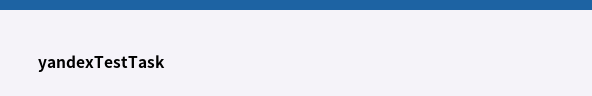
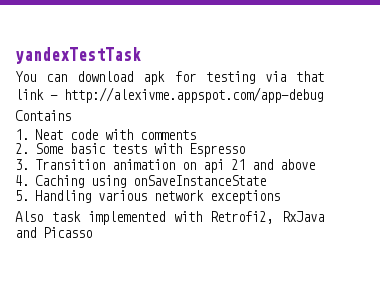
+ You can download apk for testing via that link - http://alexivme.appspot.com/app-debug
+ Contains
+ 1. Neat code with comments
+ 2. Some basic tests with Espresso
+ 3. Transition animation on api 21 and above
+ 4. Caching using onSaveInstanceState
+ 5. Handling various network exceptions
+ Also task implemented with Retrofi2, RxJava and Picasso

